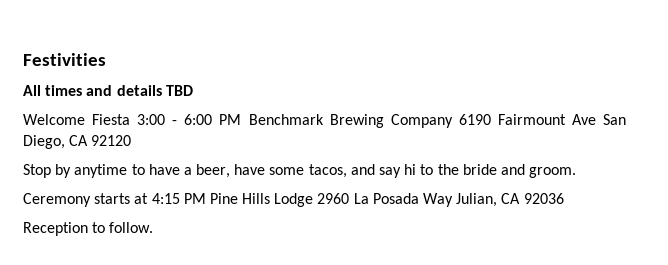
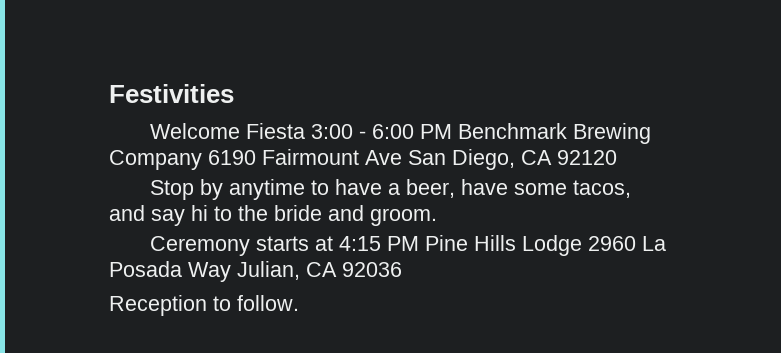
- All times and details TBD

